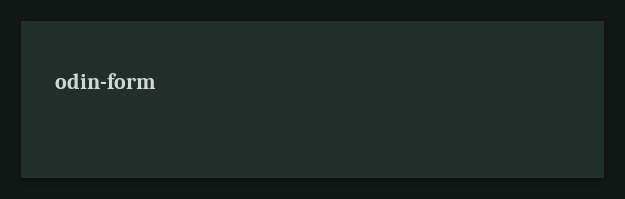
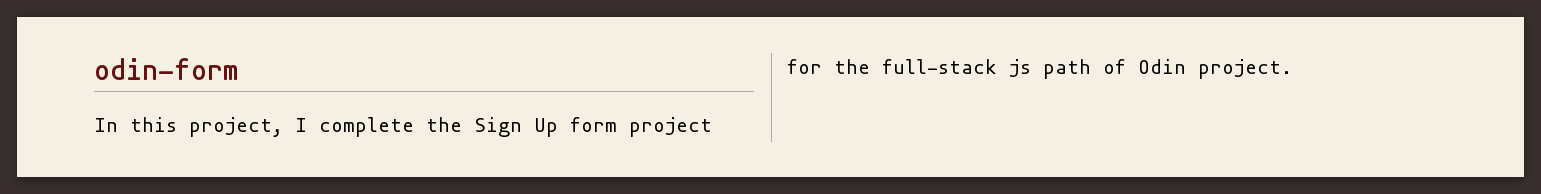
+ In this project, I complete the Sign Up form project for the full-stack js path of Odin project.

